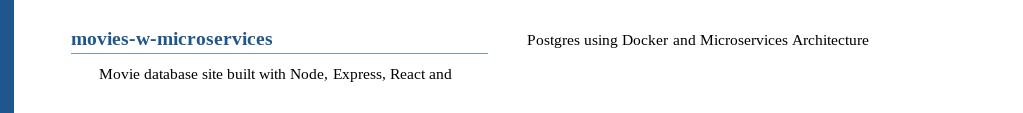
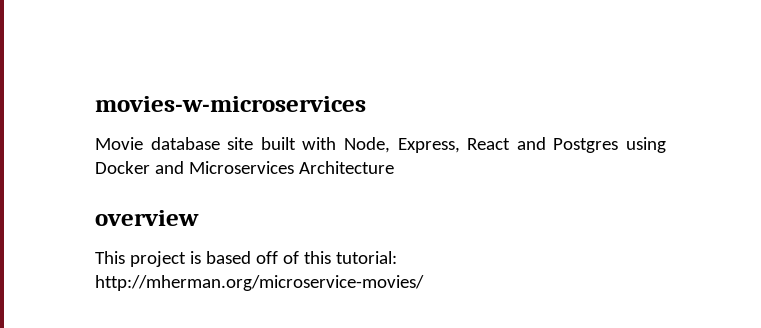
+ overview
+ This project is based off of this tutorial: http://mherman.org/microservice-movies/

